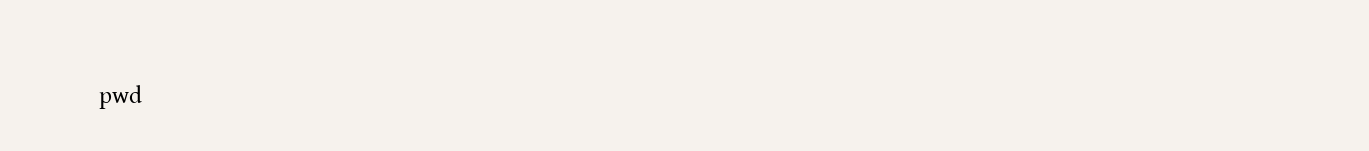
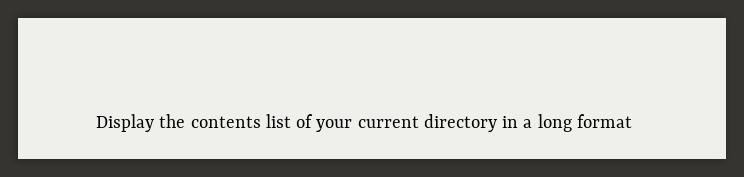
- pwd
+ Display the contents list of your current directory in a long format

